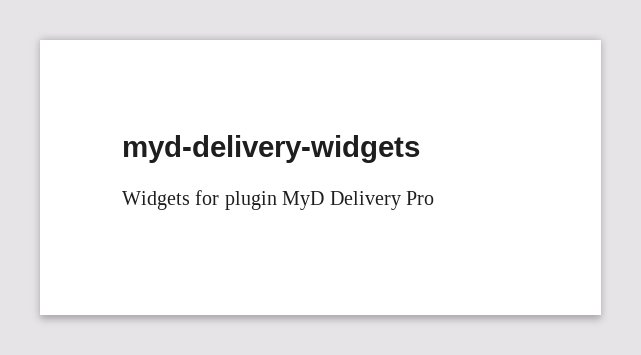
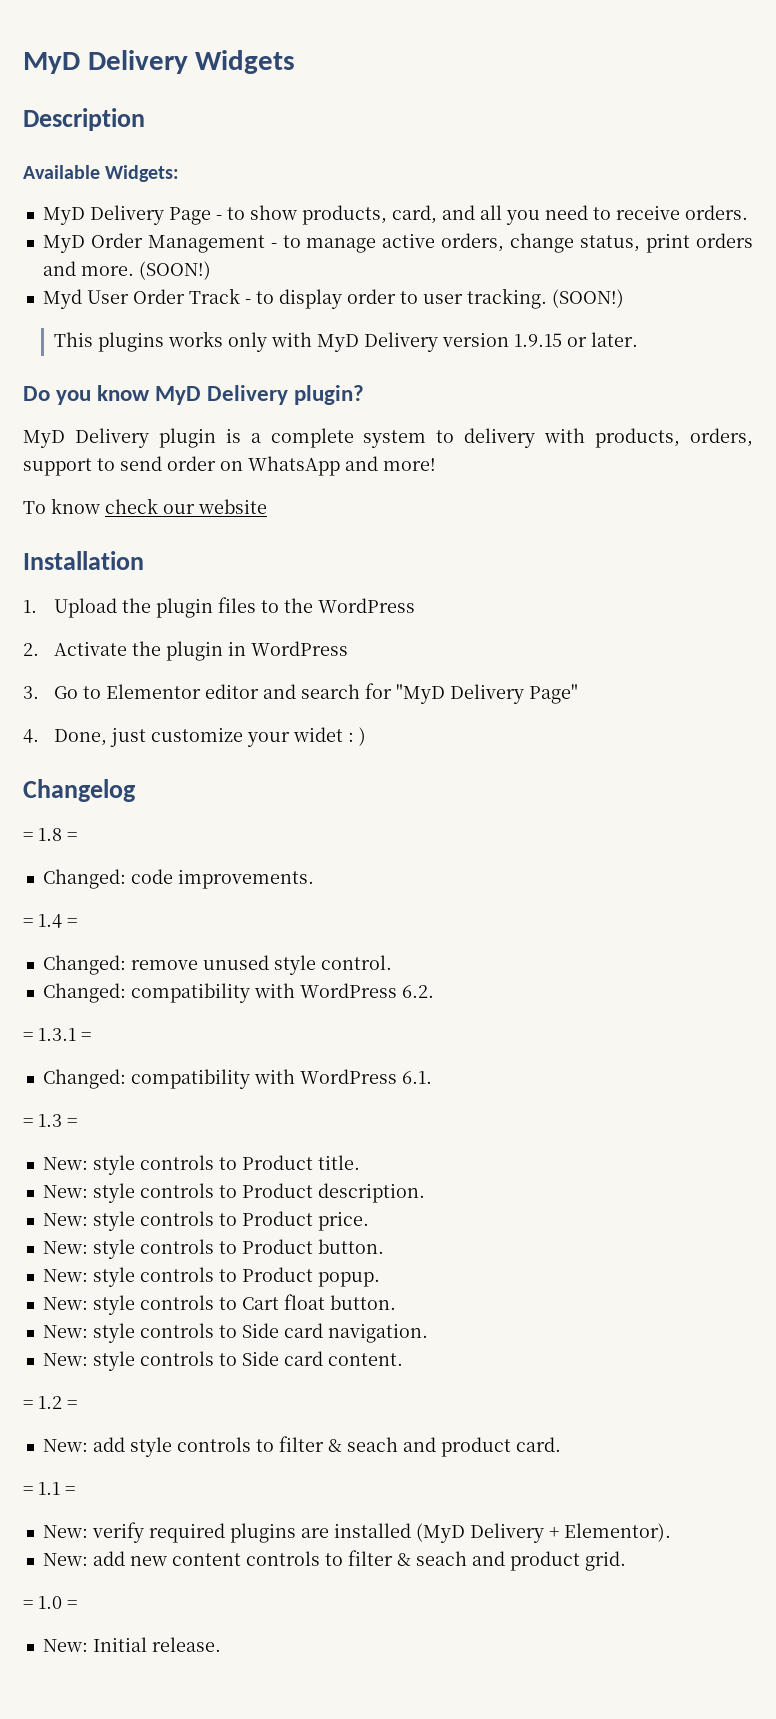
- myd-delivery-widgets
- Widgets for plugin MyD Delivery Pro
+ MyD Delivery Widgets
+ Description
+ Available Widgets:
+ MyD Delivery Page - to show products, card, and all you need to receive orders.
+ MyD Order Management - to manage active orders, change status, print orders and more. (SOON!)
+ Myd User Order Track - to display order to user tracking. (SOON!)
+ This plugins works only with MyD Delivery version 1.9.15 or later.
+ Do you know MyD Delivery plugin?
+ MyD Delivery plugin is a complete system to delivery with products, orders, support to send order on WhatsApp and more!
+ To know check our website
+ Installation
+ 1. Upload the plugin files to the WordPress
+ 2. Activate the plugin in WordPress
+ 3. Go to Elementor editor and search for "MyD Delivery Page"
+ 4. Done, just customize your widet : )
+ Changelog
+ = 1.8 =
+ Changed: code improvements.
+ = 1.4 =
+ Changed: remove unused style control.
+ Changed: compatibility with WordPress 6.2.
+ = 1.3.1 =
+ Changed: compatibility with WordPress 6.1.
+ = 1.3 =
+ New: style controls to Product title.
+ New: style controls to Product description.
+ New: style controls to Product price.
+ New: style controls to Product button.
+ New: style controls to Product popup.
+ New: style controls to Cart float button.
+ New: style controls to Side card navigation.
+ New: style controls to Side card content.
+ = 1.2 =
+ New: add style controls to filter & seach and product card.
+ = 1.1 =
+ New: verify required plugins are installed (MyD Delivery + Elementor).
+ New: add new content controls to filter & seach and product grid.
+ = 1.0 =
+ New: Initial release.

